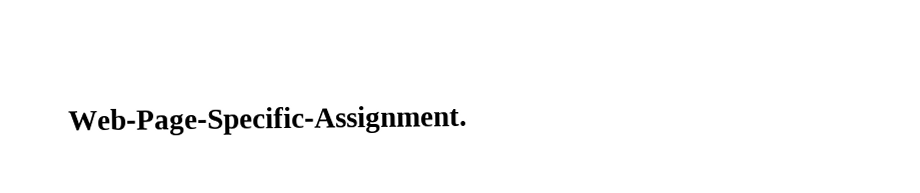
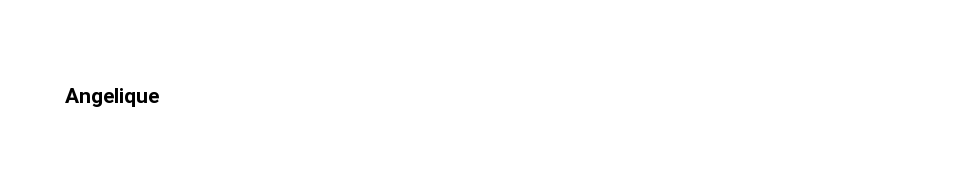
- Web-Page-Specific-Assignment.
+ Angelique

